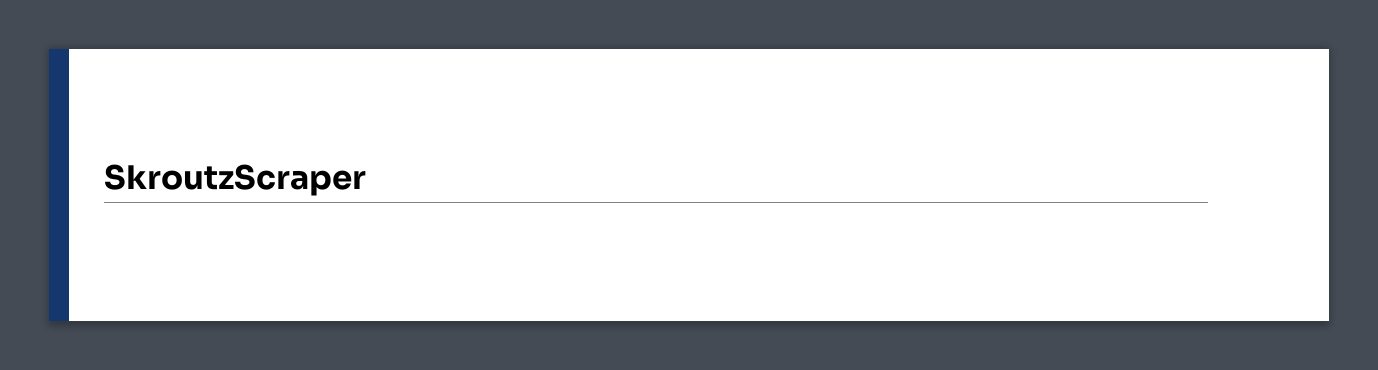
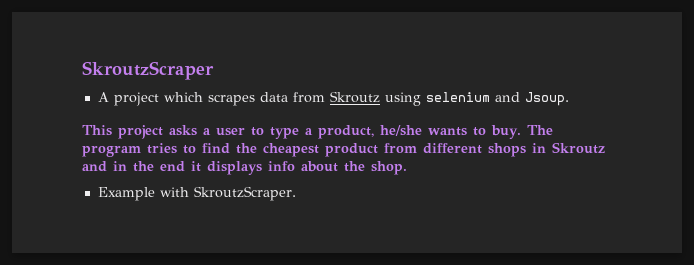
+ A project which scrapes data from Skroutz using selenium and Jsoup.
+ This project asks a user to type a product, he/she wants to buy. The program tries to find the cheapest product from different shops in Skroutz and in the end it displays info about the shop.
+ Example with SkroutzScraper.

